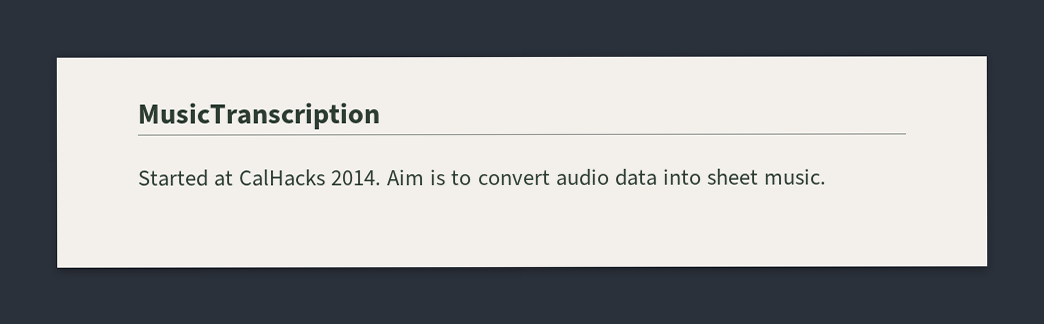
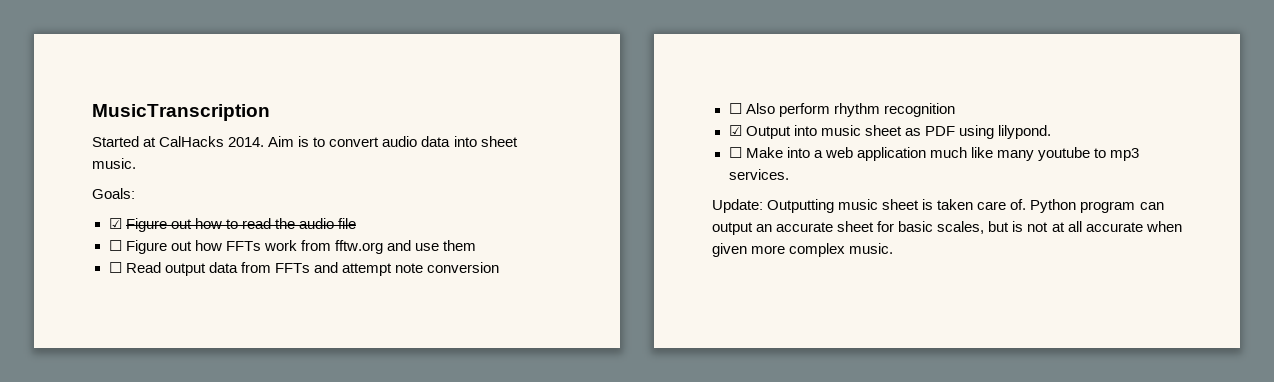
+ Goals:
+ ☑ Figure out how to read the audio file
+ ☐ Figure out how FFTs work from fftw.org and use them
+ ☐ Read output data from FFTs and attempt note conversion
+ ☐ Also perform rhythm recognition
+ ☑ Output into music sheet as PDF using lilypond.
+ ☐ Make into a web application much like many youtube to mp3 services.
+ Update: Outputting music sheet is taken care of. Python program can output an accurate sheet for basic scales, but is not at all accurate when given more complex music.

